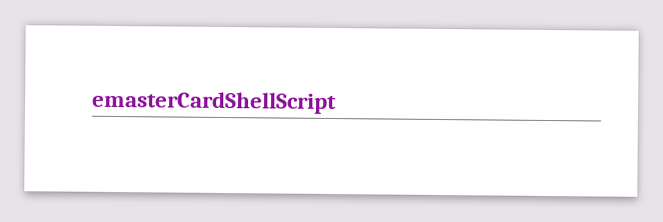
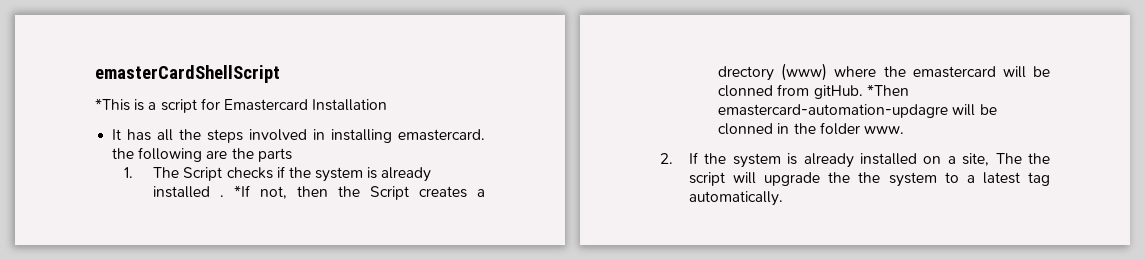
+ *This is a script for Emastercard Installation
+ It has all the steps involved in installing emastercard. the following are the parts
+ 1. The Script checks if the system is already installed . *If not, then the Script creates a drectory (www) where the emastercard will be clonned from gitHub. *Then emastercard-automation-updagre will be clonned in the folder www.
+ 2. If the system is already installed on a site, The the script will upgrade the the system to a latest tag automatically.

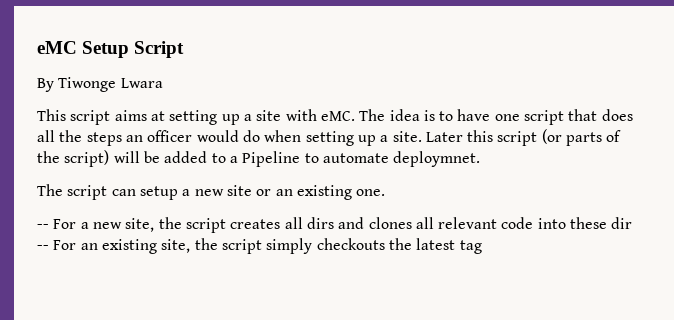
- emasterCardShellScript
- *This is a script for Emastercard Installation
- It has all the steps involved in installing emastercard. the following are the parts
- 1. The Script checks if the system is already installed . *If not, then the Script creates a drectory (www) where the emastercard will be clonned from gitHub. *Then emastercard-automation-updagre will be clonned in the folder www.
- 2. If the system is already installed on a site, The the script will upgrade the the system to a latest tag automatically.
+ eMC Setup Script
+ By Tiwonge Lwara
+ This script aims at setting up a site with eMC. The idea is to have one script that does all the steps an officer would do when setting up a site. Later this script (or parts of the script) will be added to a Pipeline to automate deploymnet.
+ The script can setup a new site or an existing one.
+ -- For a new site, the script creates all dirs and clones all relevant code into these dir -- For an existing site, the script simply checkouts the latest tag

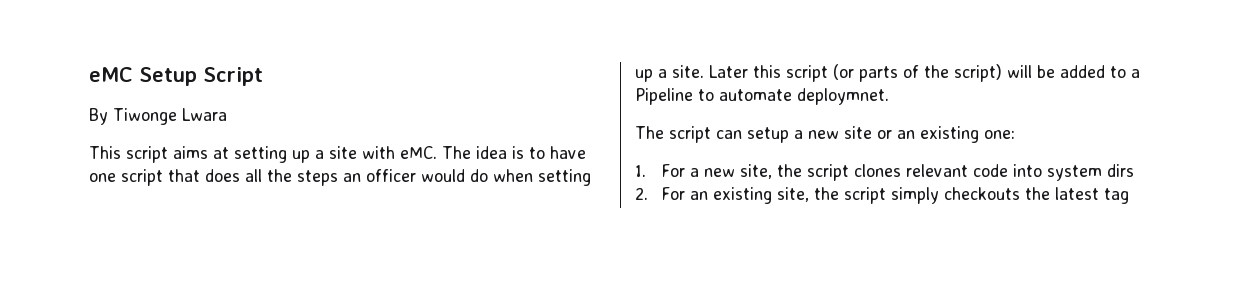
- The script can setup a new site or an existing one.
- -- For a new site, the script creates all dirs and clones all relevant code into these dir -- For an existing site, the script simply checkouts the latest tag
+ The script can setup a new site or an existing one:
+ 1. For a new site, the script clones relevant code into system dirs
+ 2. For an existing site, the script simply checkouts the latest tag

